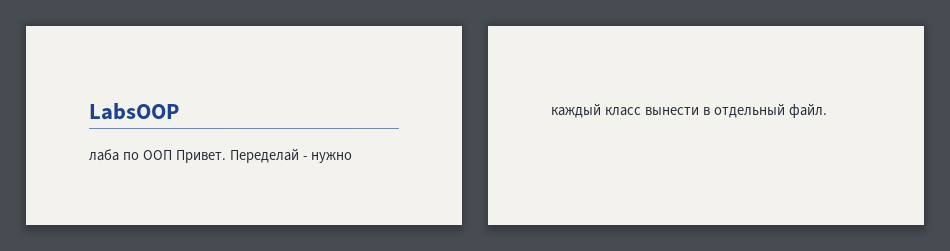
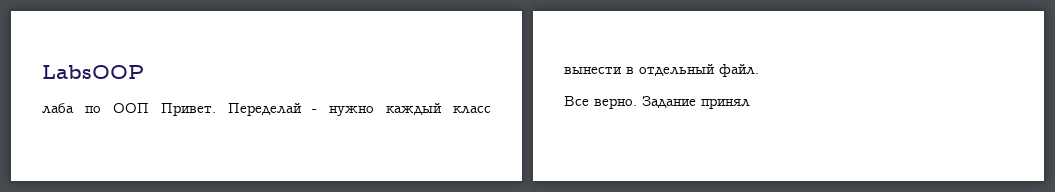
+ Все верно. Задание принял

